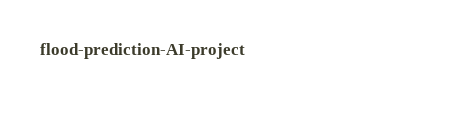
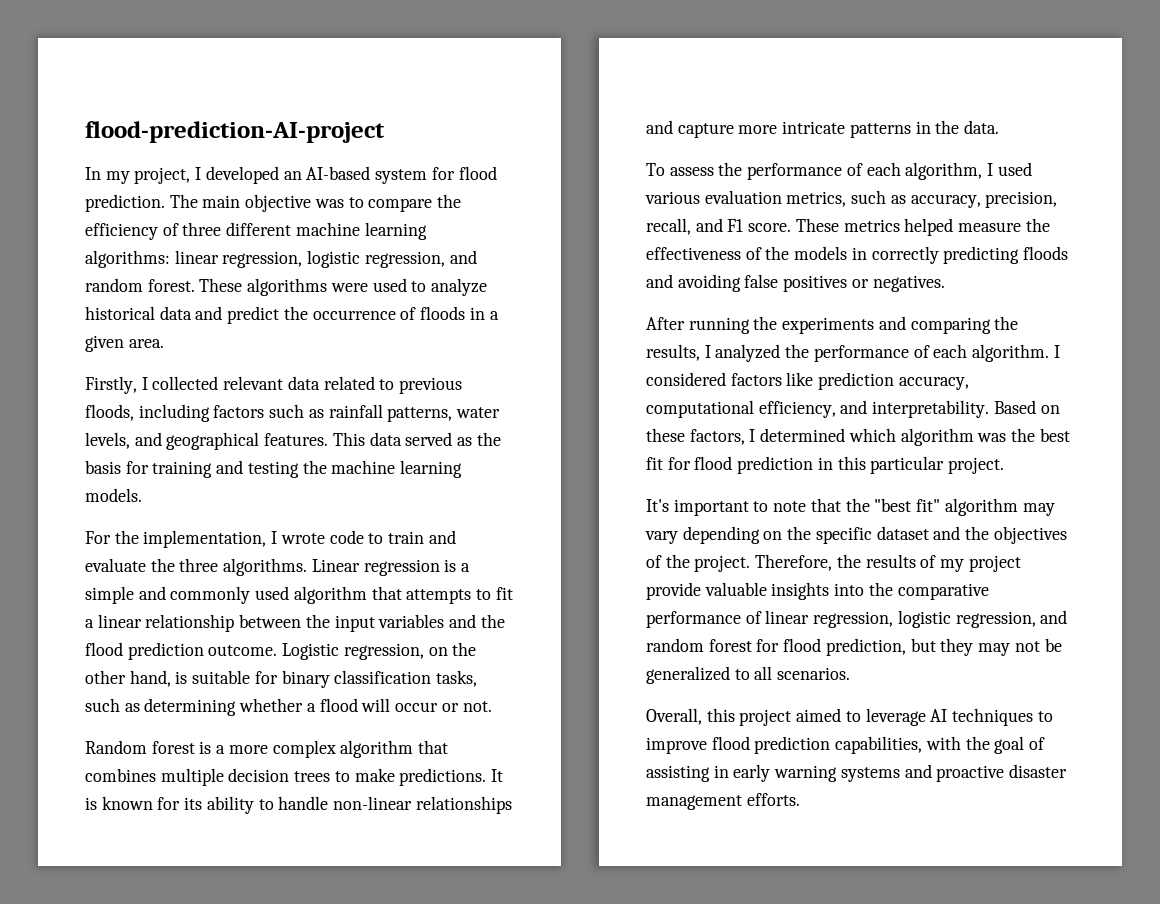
+ In my project, I developed an AI-based system for flood prediction. The main objective was to compare the efficiency of three different machine learning algorithms: linear regression, logistic regression, and random forest. These algorithms were used to analyze historical data and predict the occurrence of floods in a given area.
+ Firstly, I collected relevant data related to previous floods, including factors such as rainfall patterns, water levels, and geographical features. This data served as the basis for training and testing the machine learning models.
+ For the implementation, I wrote code to train and evaluate the three algorithms. Linear regression is a simple and commonly used algorithm that attempts to fit a linear relationship between the input variables and the flood prediction outcome. Logistic regression, on the other hand, is suitable for binary classification tasks, such as determining whether a flood will occur or not.
+ Random forest is a more complex algorithm that combines multiple decision trees to make predictions. It is known for its ability to handle non-linear relationships and capture more intricate patterns in the data.
+ To assess the performance of each algorithm, I used various evaluation metrics, such as accuracy, precision, recall, and F1 score. These metrics helped measure the effectiveness of the models in correctly predicting floods and avoiding false positives or negatives.
+ After running the experiments and comparing the results, I analyzed the performance of each algorithm. I considered factors like prediction accuracy, computational efficiency, and interpretability. Based on these factors, I determined which algorithm was the best fit for flood prediction in this particular project.
+ It's important to note that the "best fit" algorithm may vary depending on the specific dataset and the objectives of the project. Therefore, the results of my project provide valuable insights into the comparative performance of linear regression, logistic regression, and random forest for flood prediction, but they may not be generalized to all scenarios.
+ Overall, this project aimed to leverage AI techniques to improve flood prediction capabilities, with the goal of assisting in early warning systems and proactive disaster management efforts.

